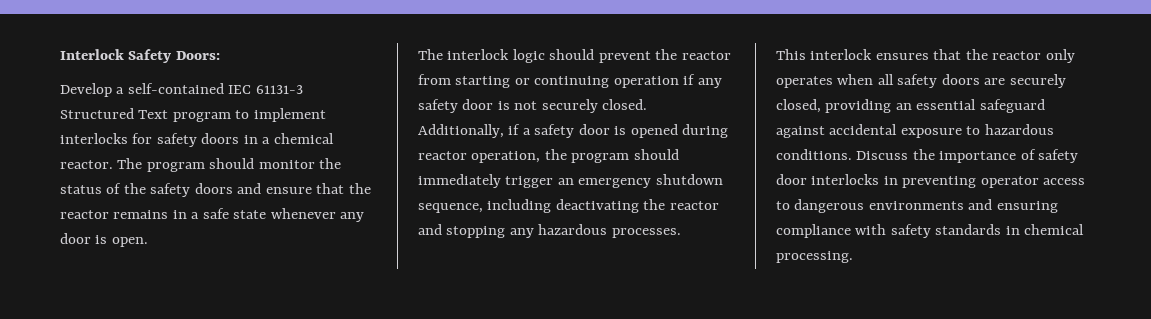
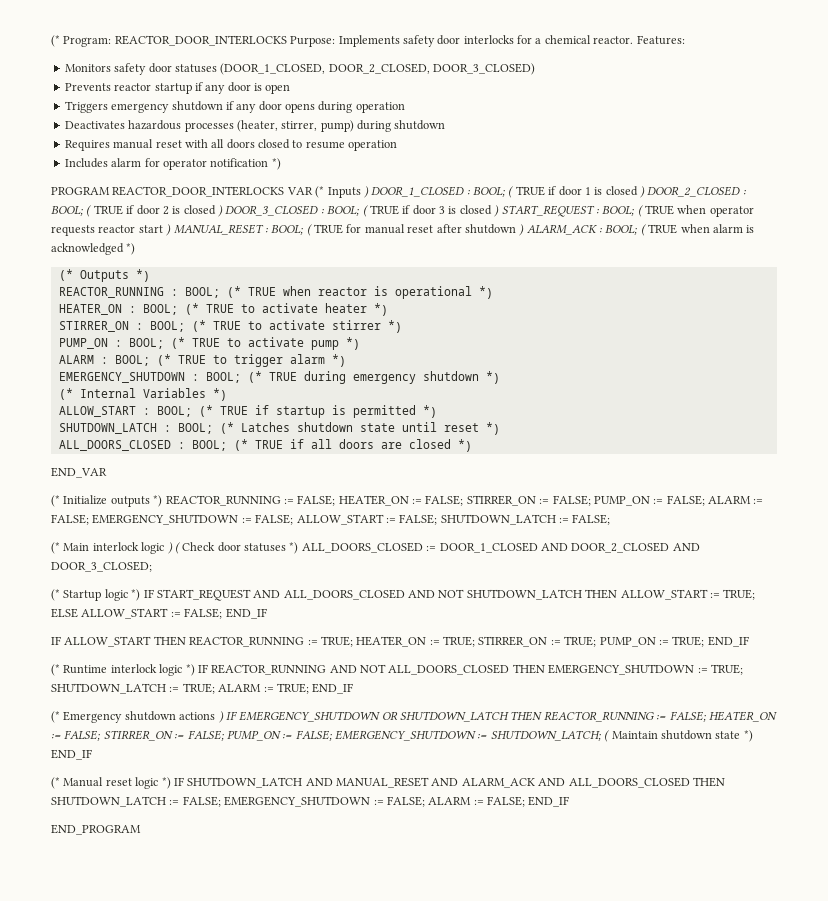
- Interlock Safety Doors:
- Develop a self-contained IEC 61131-3 Structured Text program to implement interlocks for safety doors in a chemical reactor. The program should monitor the status of the safety doors and ensure that the reactor remains in a safe state whenever any door is open.
- The interlock logic should prevent the reactor from starting or continuing operation if any safety door is not securely closed. Additionally, if a safety door is opened during reactor operation, the program should immediately trigger an emergency shutdown sequence, including deactivating the reactor and stopping any hazardous processes.
- This interlock ensures that the reactor only operates when all safety doors are securely closed, providing an essential safeguard against accidental exposure to hazardous conditions. Discuss the importance of safety door interlocks in preventing operator access to dangerous environments and ensuring compliance with safety standards in chemical processing.
+ (* Program: REACTOR_DOOR_INTERLOCKS Purpose: Implements safety door interlocks for a chemical reactor. Features:
+ Monitors safety door statuses (DOOR_1_CLOSED, DOOR_2_CLOSED, DOOR_3_CLOSED)
+ Prevents reactor startup if any door is open
+ Triggers emergency shutdown if any door opens during operation
+ Deactivates hazardous processes (heater, stirrer, pump) during shutdown
+ Requires manual reset with all doors closed to resume operation
+ Includes alarm for operator notification *)
+ PROGRAM REACTOR_DOOR_INTERLOCKS VAR (* Inputs ) DOOR_1_CLOSED : BOOL; ( TRUE if door 1 is closed ) DOOR_2_CLOSED : BOOL; ( TRUE if door 2 is closed ) DOOR_3_CLOSED : BOOL; ( TRUE if door 3 is closed ) START_REQUEST : BOOL; ( TRUE when operator requests reactor start ) MANUAL_RESET : BOOL; ( TRUE for manual reset after shutdown ) ALARM_ACK : BOOL; ( TRUE when alarm is acknowledged *)
+ (* Outputs *)
+ REACTOR_RUNNING : BOOL; (* TRUE when reactor is operational *)
+ HEATER_ON : BOOL; (* TRUE to activate heater *)
+ STIRRER_ON : BOOL; (* TRUE to activate stirrer *)
+ PUMP_ON : BOOL; (* TRUE to activate pump *)
+ ALARM : BOOL; (* TRUE to trigger alarm *)
+ EMERGENCY_SHUTDOWN : BOOL; (* TRUE during emergency shutdown *)
+ (* Internal Variables *)
+ ALLOW_START : BOOL; (* TRUE if startup is permitted *)
+ SHUTDOWN_LATCH : BOOL; (* Latches shutdown state until reset *)
+ ALL_DOORS_CLOSED : BOOL; (* TRUE if all doors are closed *)
+ END_VAR
+ (* Initialize outputs *) REACTOR_RUNNING := FALSE; HEATER_ON := FALSE; STIRRER_ON := FALSE; PUMP_ON := FALSE; ALARM := FALSE; EMERGENCY_SHUTDOWN := FALSE; ALLOW_START := FALSE; SHUTDOWN_LATCH := FALSE;
+ (* Main interlock logic ) ( Check door statuses *) ALL_DOORS_CLOSED := DOOR_1_CLOSED AND DOOR_2_CLOSED AND DOOR_3_CLOSED;
+ (* Startup logic *) IF START_REQUEST AND ALL_DOORS_CLOSED AND NOT SHUTDOWN_LATCH THEN ALLOW_START := TRUE; ELSE ALLOW_START := FALSE; END_IF
+ IF ALLOW_START THEN REACTOR_RUNNING := TRUE; HEATER_ON := TRUE; STIRRER_ON := TRUE; PUMP_ON := TRUE; END_IF
+ (* Runtime interlock logic *) IF REACTOR_RUNNING AND NOT ALL_DOORS_CLOSED THEN EMERGENCY_SHUTDOWN := TRUE; SHUTDOWN_LATCH := TRUE; ALARM := TRUE; END_IF
+ (* Emergency shutdown actions ) IF EMERGENCY_SHUTDOWN OR SHUTDOWN_LATCH THEN REACTOR_RUNNING := FALSE; HEATER_ON := FALSE; STIRRER_ON := FALSE; PUMP_ON := FALSE; EMERGENCY_SHUTDOWN := SHUTDOWN_LATCH; ( Maintain shutdown state *) END_IF
+ (* Manual reset logic *) IF SHUTDOWN_LATCH AND MANUAL_RESET AND ALARM_ACK AND ALL_DOORS_CLOSED THEN SHUTDOWN_LATCH := FALSE; EMERGENCY_SHUTDOWN := FALSE; ALARM := FALSE; END_IF
+ END_PROGRAM

